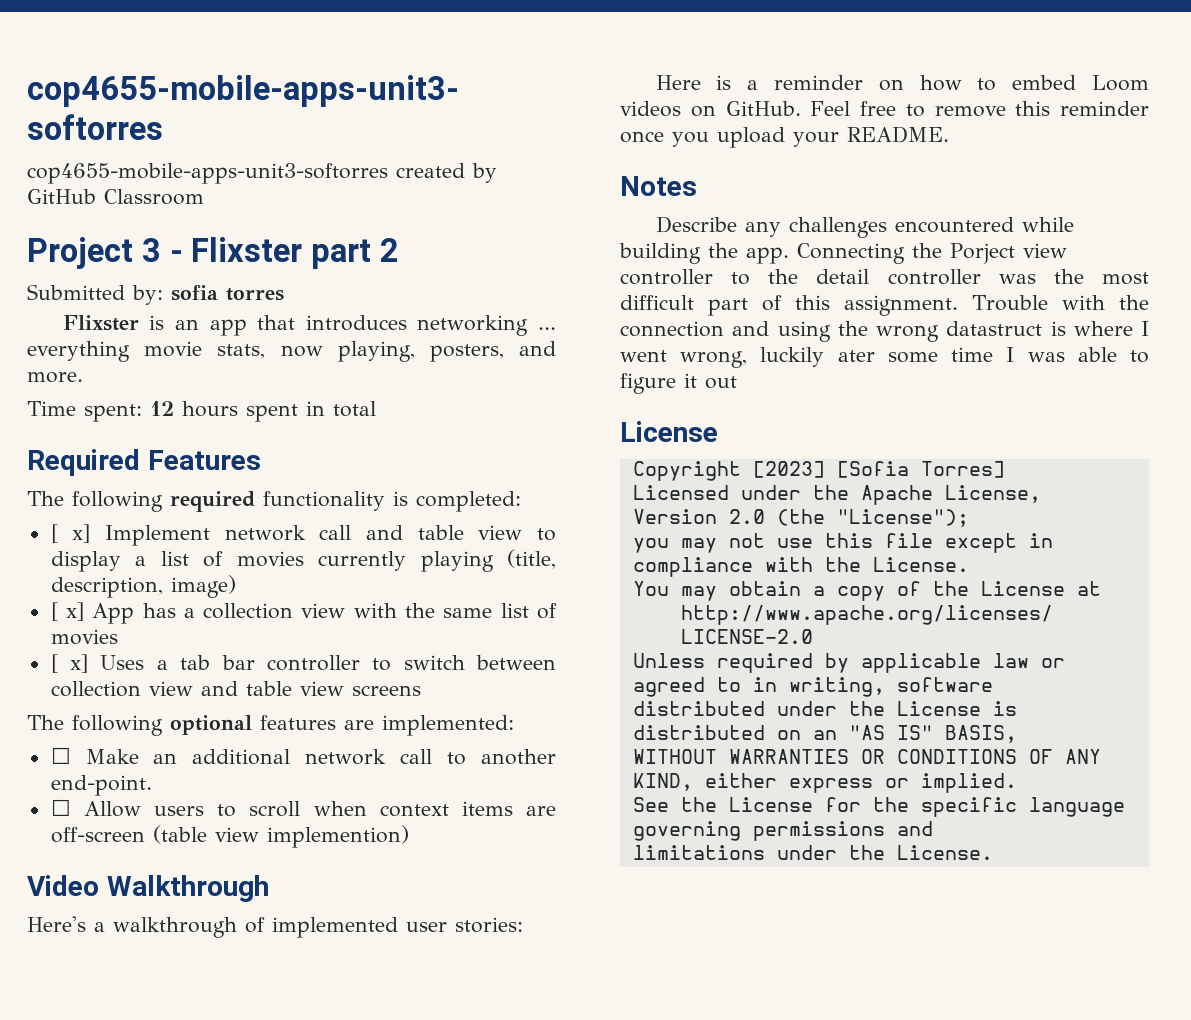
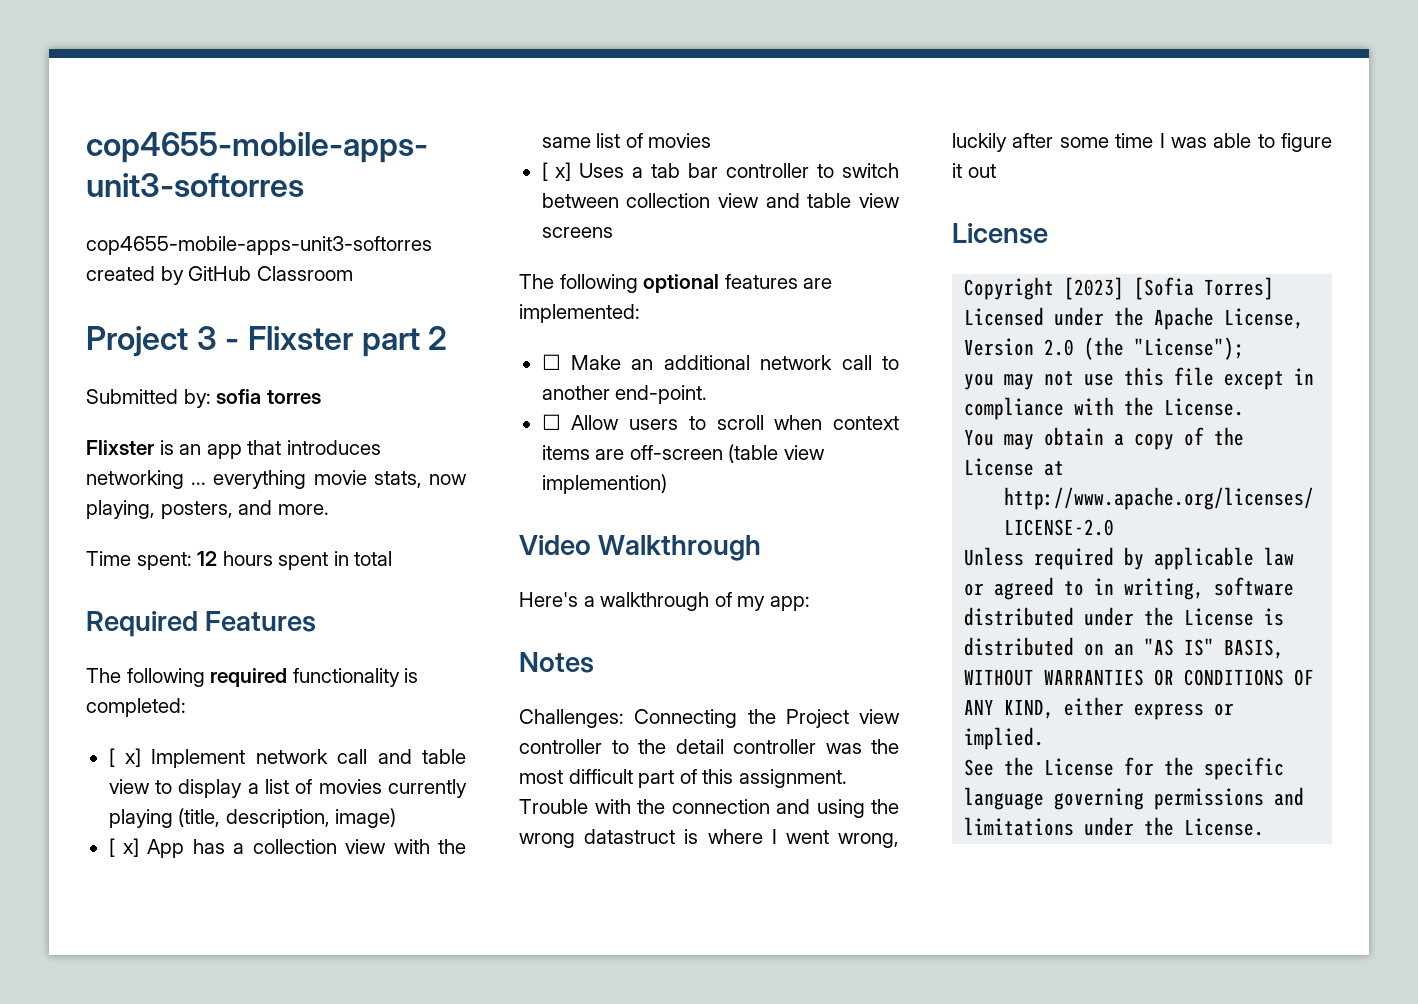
- Here's a walkthrough of implemented user stories:
- Here is a reminder on how to embed Loom videos on GitHub. Feel free to remove this reminder once you upload your README.
+ Here's a walkthrough of my app:
  Notes
- Describe any challenges encountered while building the app. Connecting the Porject view controller to the detail controller was the most difficult part of this assignment.
+ Challenges: Connecting the Project view controller to the detail controller was the most difficult part of this assignment.
- Trouble with the connection and using the wrong datastruct is where I went wrong, luckily ater some time I was able to figure it out
+ Trouble with the connection and using the wrong datastruct is where I went wrong, luckily after some time I was able to figure it out

